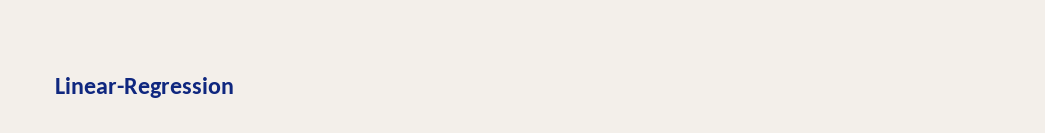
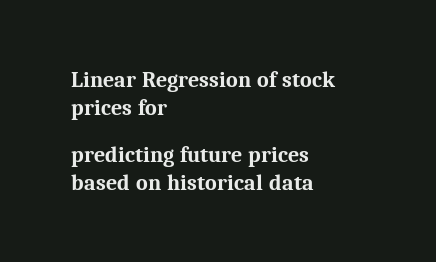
- Linear-Regression
+ Linear Regression of stock prices for
+ predicting future prices based on historical data

